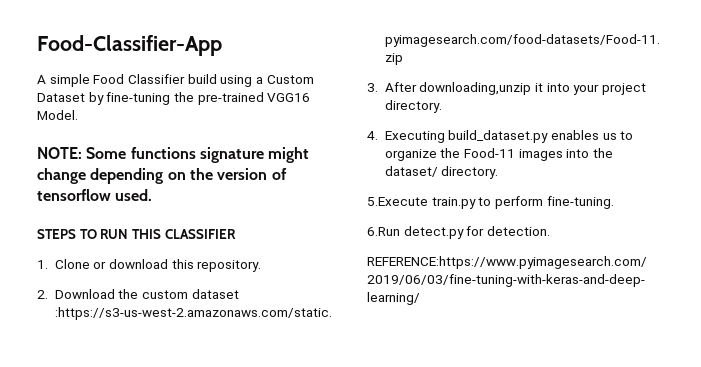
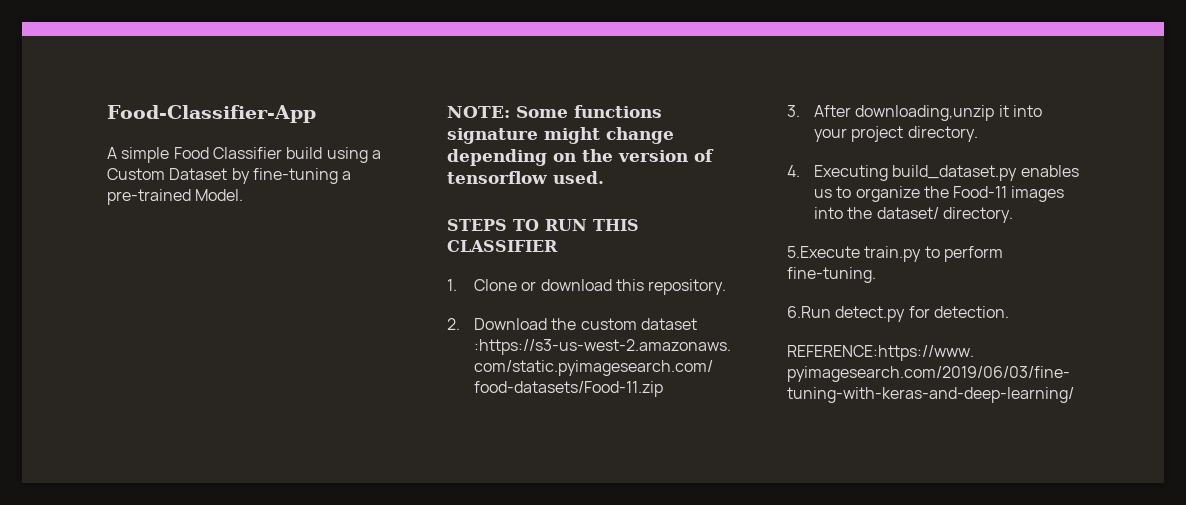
- A simple Food Classifier build using a Custom Dataset by fine-tuning the pre-trained VGG16 Model.
+ A simple Food Classifier build using a Custom Dataset by fine-tuning a pre-trained Model.

